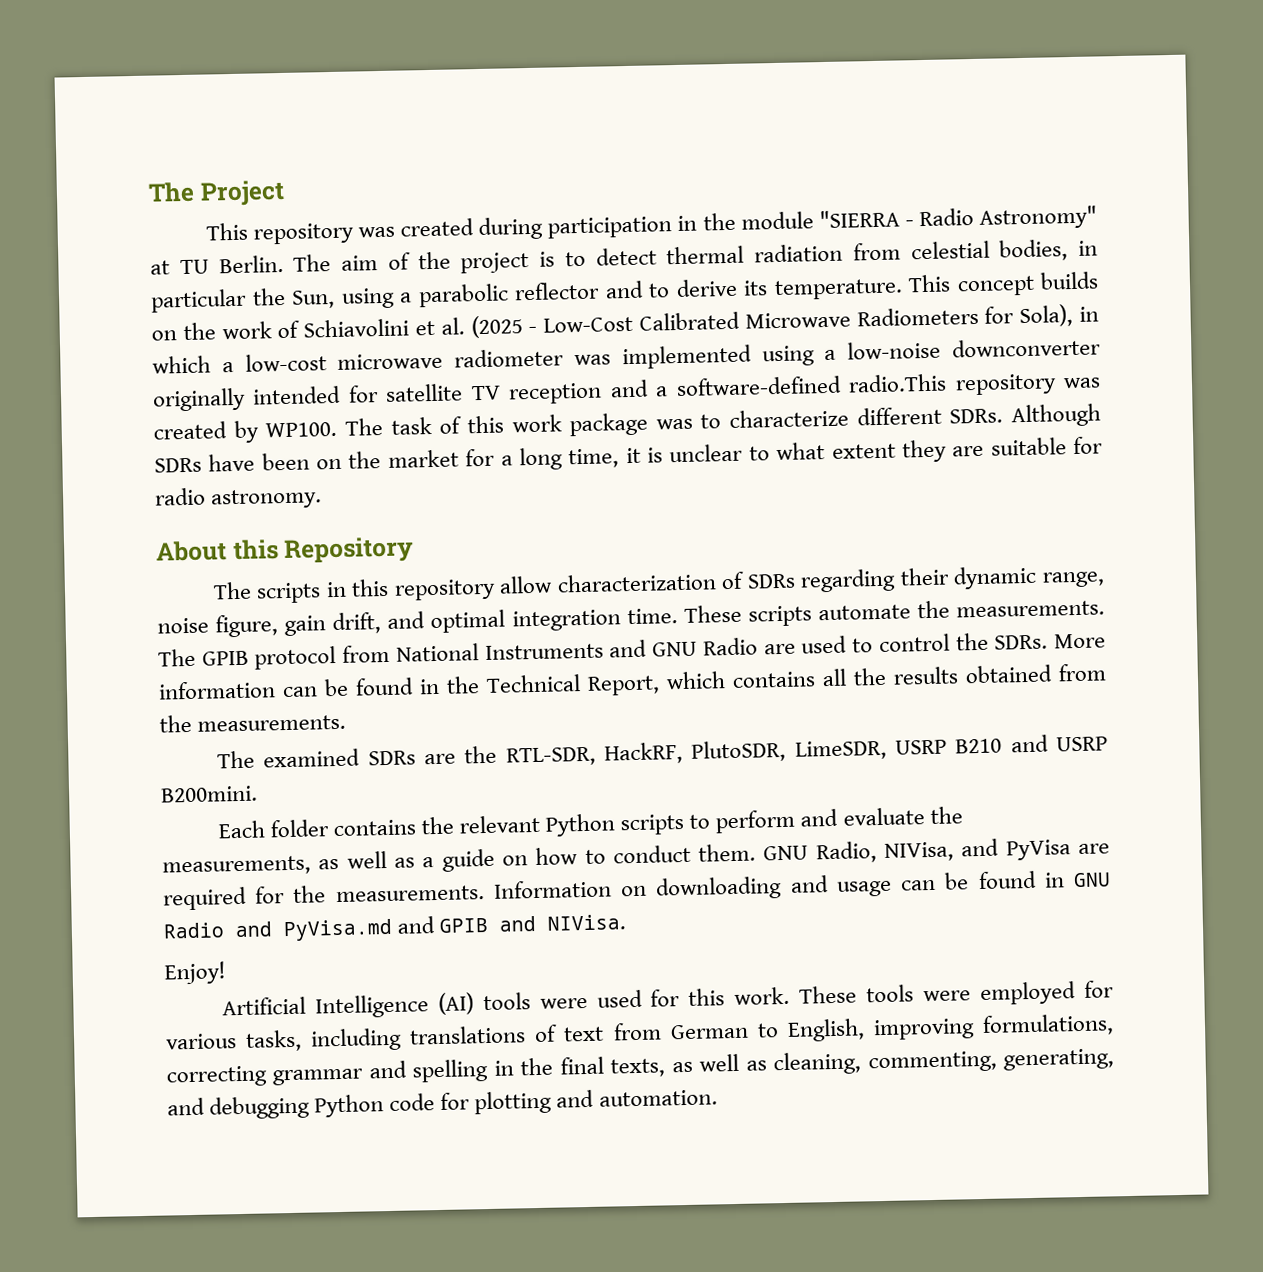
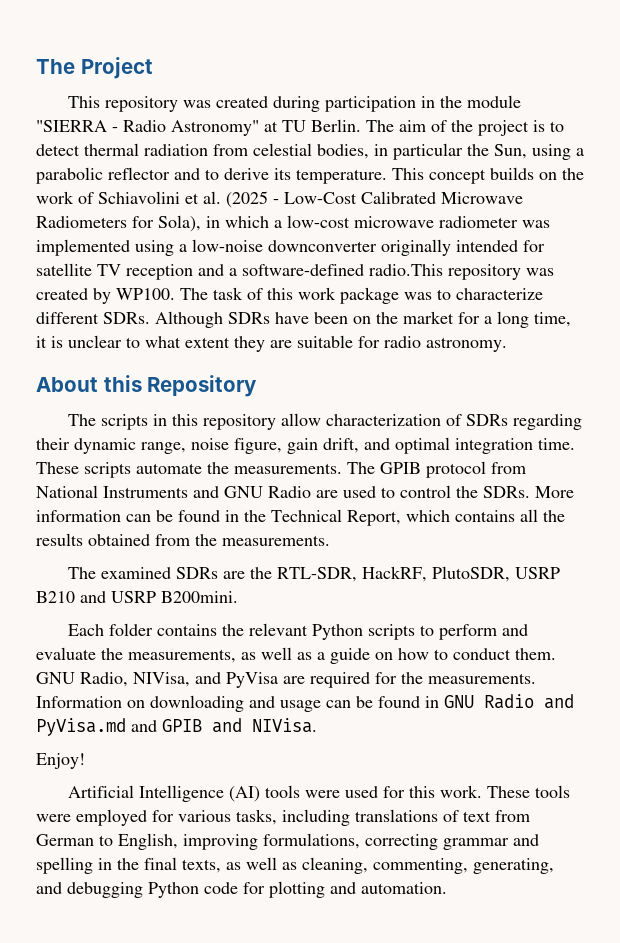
- The examined SDRs are the RTL-SDR, HackRF, PlutoSDR, LimeSDR, USRP B210 and USRP B200mini.
+ The examined SDRs are the RTL-SDR, HackRF, PlutoSDR, USRP B210 and USRP B200mini.

